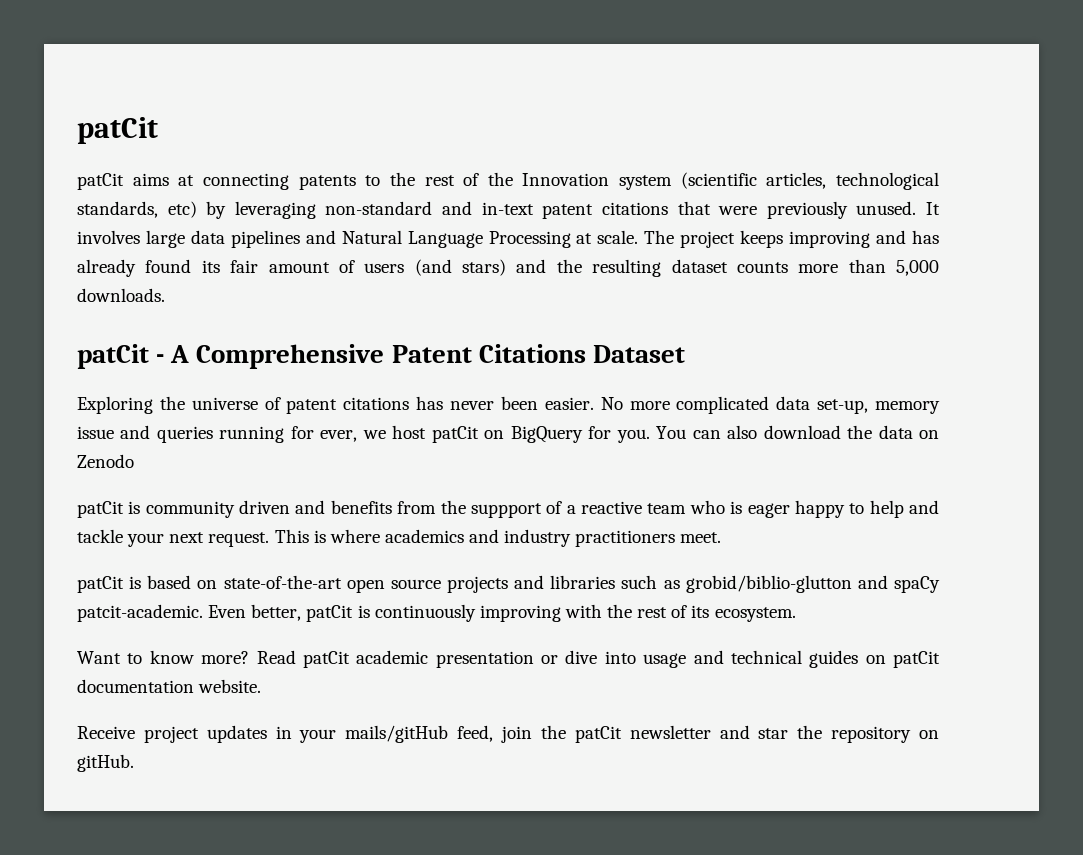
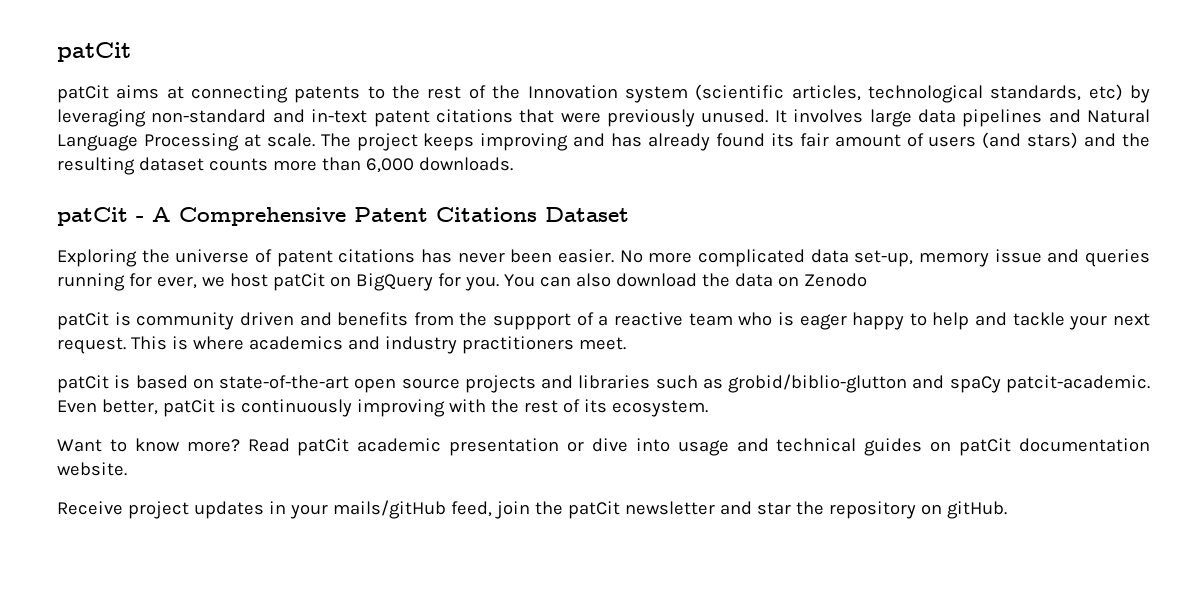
- The project keeps improving and has already found its fair amount of users (and stars) and the resulting dataset counts more than 5,000 downloads.
+ The project keeps improving and has already found its fair amount of users (and stars) and the resulting dataset counts more than 6,000 downloads.

